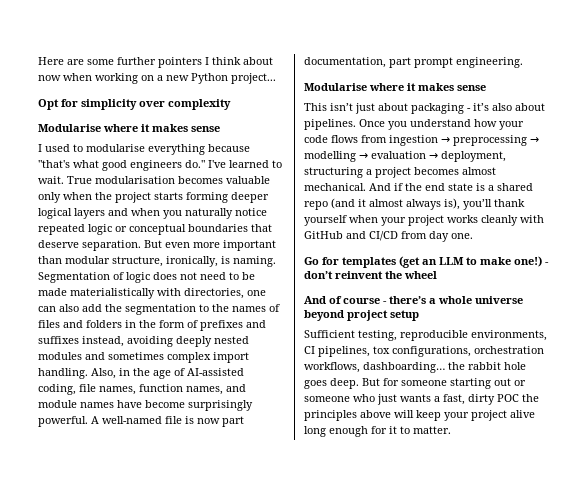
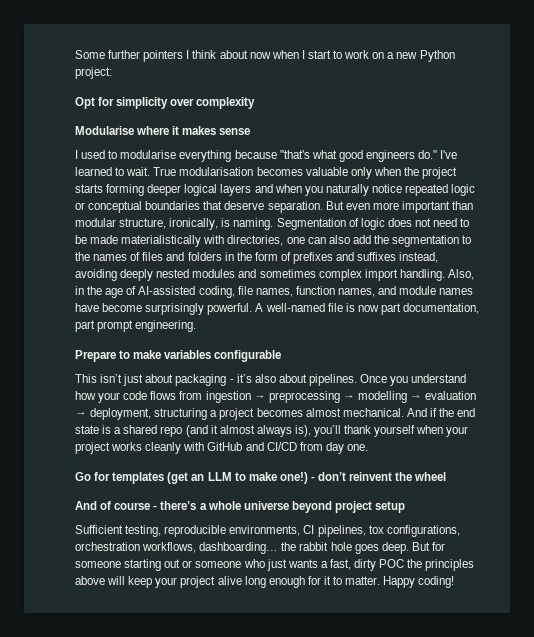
- Here are some further pointers I think about now when working on a new Python project...
+ Some further pointers I think about now when I start to work on a new Python project:
  A well-named file is now part documentation, part prompt engineering.
- Modularise where it makes sense
+ Prepare to make variables configurable
+ Happy coding!

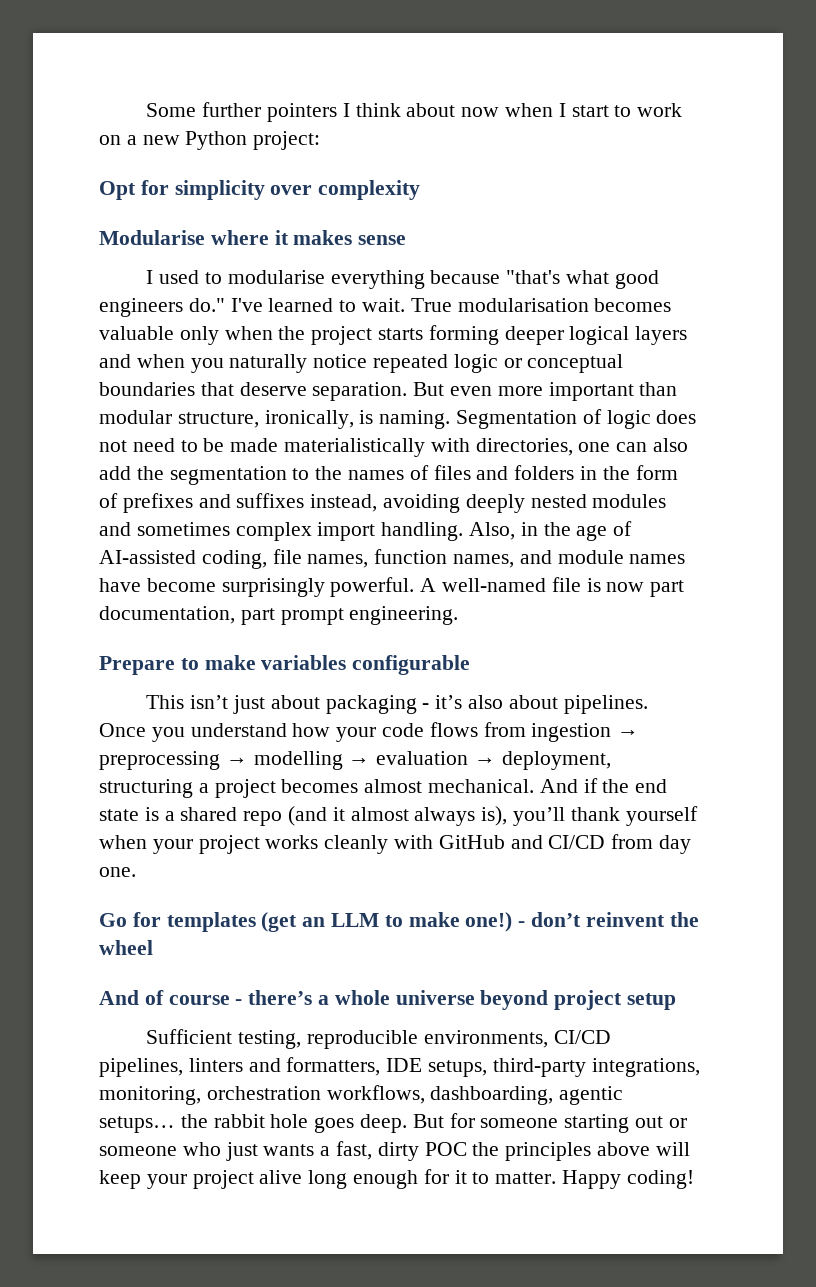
- Sufficient testing, reproducible environments, CI pipelines, tox configurations, orchestration workflows, dashboarding… the rabbit hole goes deep.
+ Sufficient testing, reproducible environments, CI/CD pipelines, linters and formatters, IDE setups, third-party integrations, monitoring, orchestration workflows, dashboarding, agentic setups… the rabbit hole goes deep.

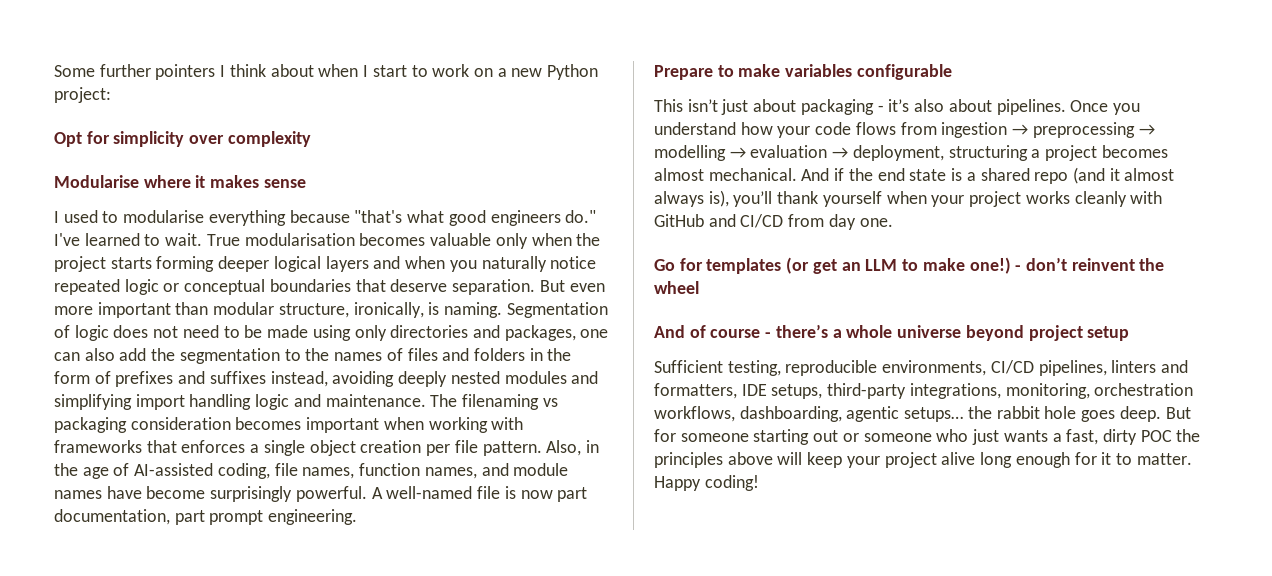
- Some further pointers I think about now when I start to work on a new Python project:
+ Some further pointers I think about when I start to work on a new Python project:
- Segmentation of logic does not need to be made materialistically with directories, one can also add the segmentation to the names of files and folders in the form of prefixes and suffixes instead, avoiding deeply nested modules and sometimes complex import handling.
+ Segmentation of logic does not need to be made using only directories and packages, one can also add the segmentation to the names of files and folders in the form of prefixes and suffixes instead, avoiding deeply nested modules and simplifying import handling logic and maintenance. The filenaming vs packaging consideration becomes important when working with frameworks that enforces a single object creation per file pattern.
- Go for templates (get an LLM to make one!)
+ Go for templates (or get an LLM to make one!)

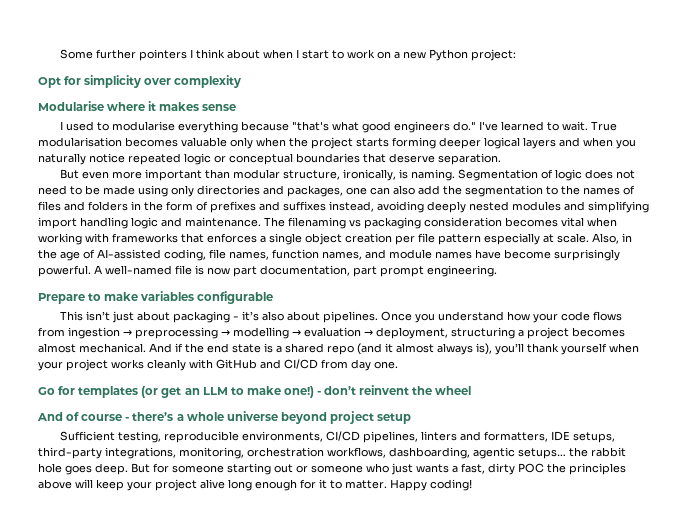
- True modularisation becomes valuable only when the project starts forming deeper logical layers and when you naturally notice repeated logic or conceptual boundaries that deserve separation. But even more important than modular structure, ironically, is naming.
+ True modularisation becomes valuable only when the project starts forming deeper logical layers and when you naturally notice repeated logic or conceptual boundaries that deserve separation.
+ But even more important than modular structure, ironically, is naming.
- The filenaming vs packaging consideration becomes important when working with frameworks that enforces a single object creation per file pattern.
+ The filenaming vs packaging consideration becomes vital when working with frameworks that enforces a single object creation per file pattern especially at scale.

